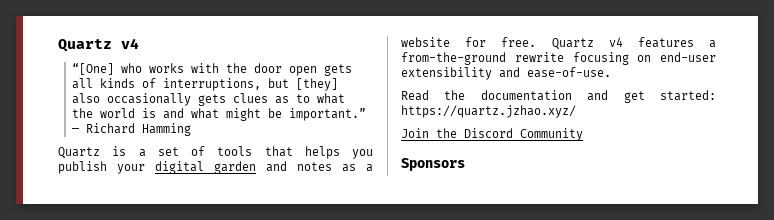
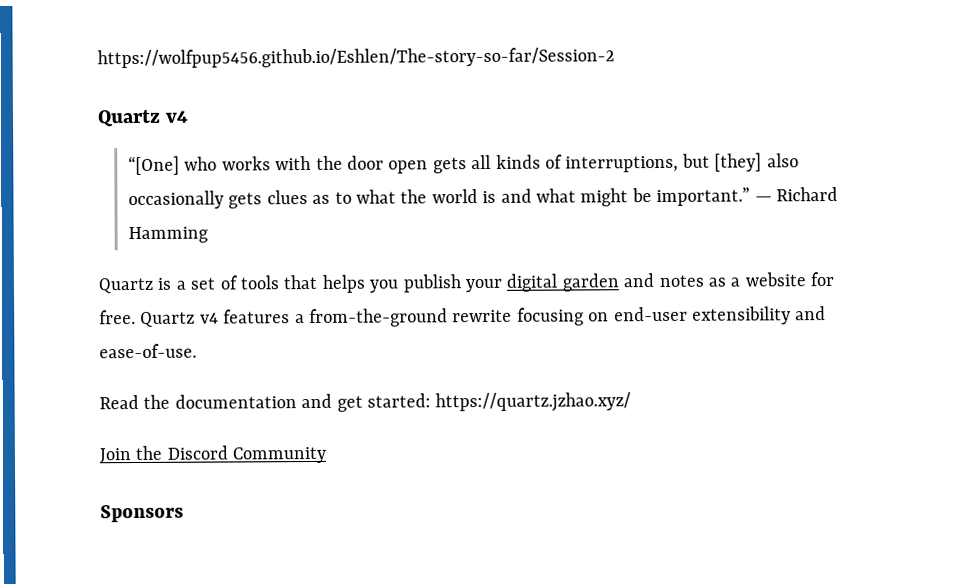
+ https://wolfpup5456.github.io/Eshlen/The-story-so-far/Session-2

